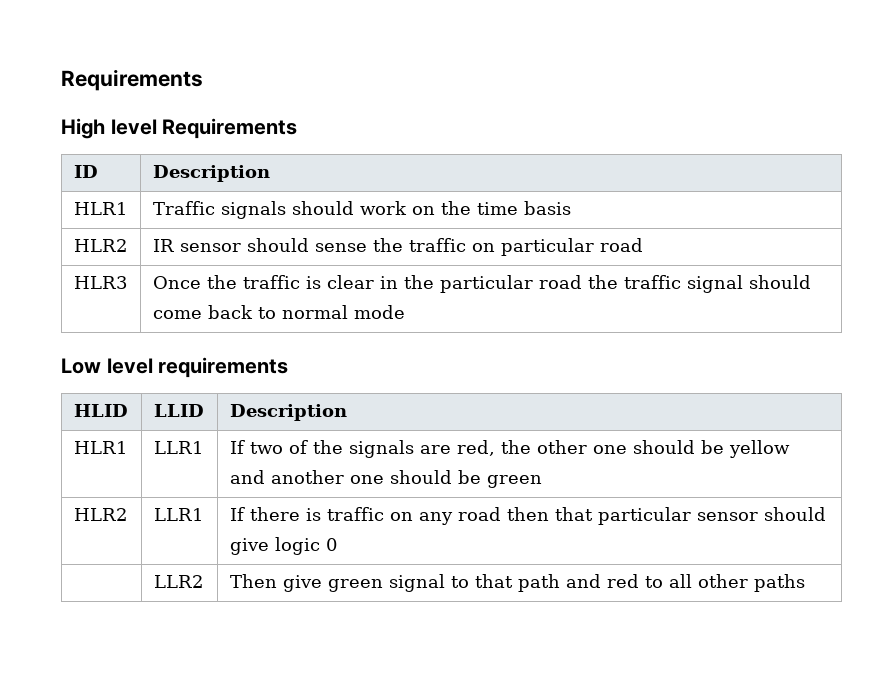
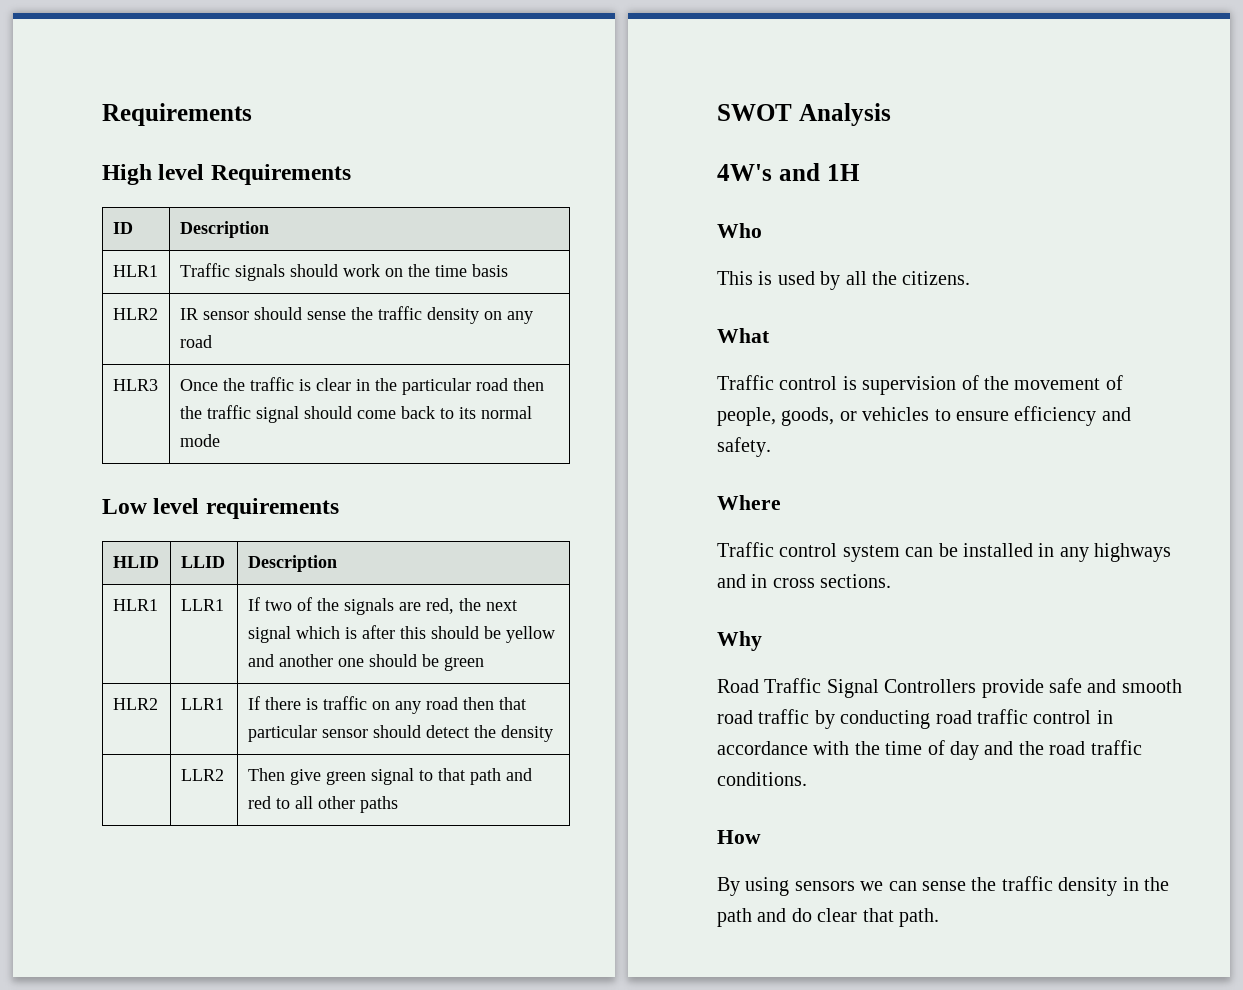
- HLR2 | IR sensor should sense the traffic on particular road
+ HLR2 | IR sensor should sense the traffic density on any road
- HLR3 | Once the traffic is clear in the particular road the traffic signal should come back to normal mode
+ HLR3 | Once the traffic is clear in the particular road then the traffic signal should come back to its normal mode
- HLR1 | LLR1 | If two of the signals are red, the other one should be yellow and another one should be green
+ HLR1 | LLR1 | If two of the signals are red, the next signal which is after this should be yellow and another one should be green
- HLR2 | LLR1 | If there is traffic on any road then that particular sensor should give logic 0
+ HLR2 | LLR1 | If there is traffic on any road then that particular sensor should detect the density
+ SWOT Analysis
+ 4W's and 1H
+ Who
+ This is used by all the citizens.
+ What
+ Traffic control is supervision of the movement of people, goods, or vehicles to ensure efficiency and safety.
+ Where
+ Traffic control system can be installed in any highways and in cross sections.
+ Why
+ Road Traffic Signal Controllers provide safe and smooth road traffic by conducting road traffic control in accordance with the time of day and the road traffic conditions.
+ How
+ By using sensors we can sense the traffic density in the path and do clear that path.

